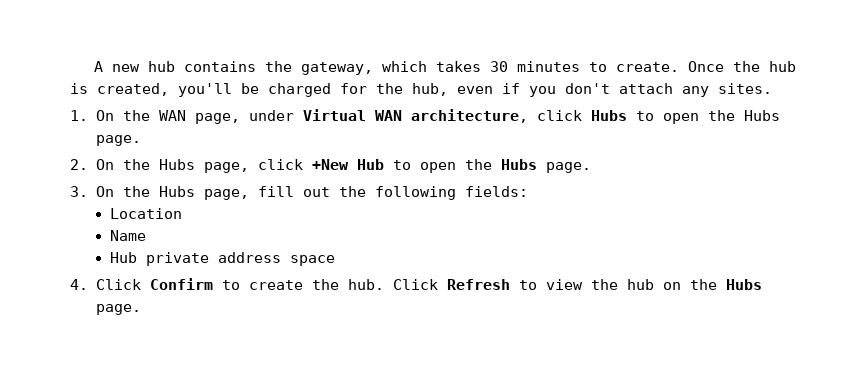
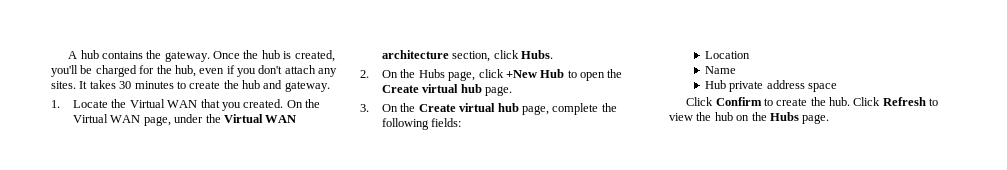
- A new hub contains the gateway, which takes 30 minutes to create.
+ A hub contains the gateway.
- Once the hub is created, you'll be charged for the hub, even if you don't attach any sites.
- 1. On the WAN page, under Virtual WAN architecture, click Hubs to open the Hubs page.
+ Once the hub is created, you'll be charged for the hub, even if you don't attach any sites. It takes 30 minutes to create the hub and gateway.
+ 1. Locate the Virtual WAN that you created. On the Virtual WAN page, under the Virtual WAN architecture section, click Hubs.
- 2. On the Hubs page, click +New Hub to open the Hubs page.
+ 2. On the Hubs page, click +New Hub to open the Create virtual hub page.
- 3. On the Hubs page, fill out the following fields:
+ 3. On the Create virtual hub page, complete the following fields:
- 4. Click Confirm to create the hub.
+ Click Confirm to create the hub.

